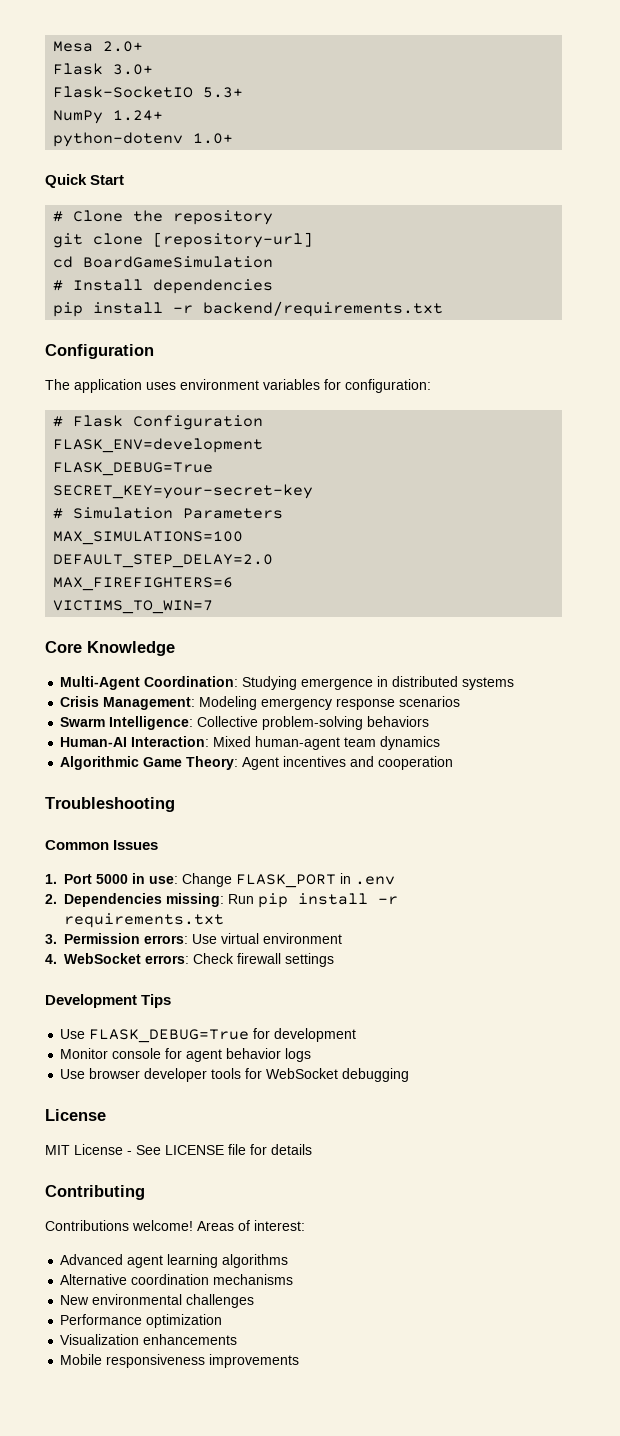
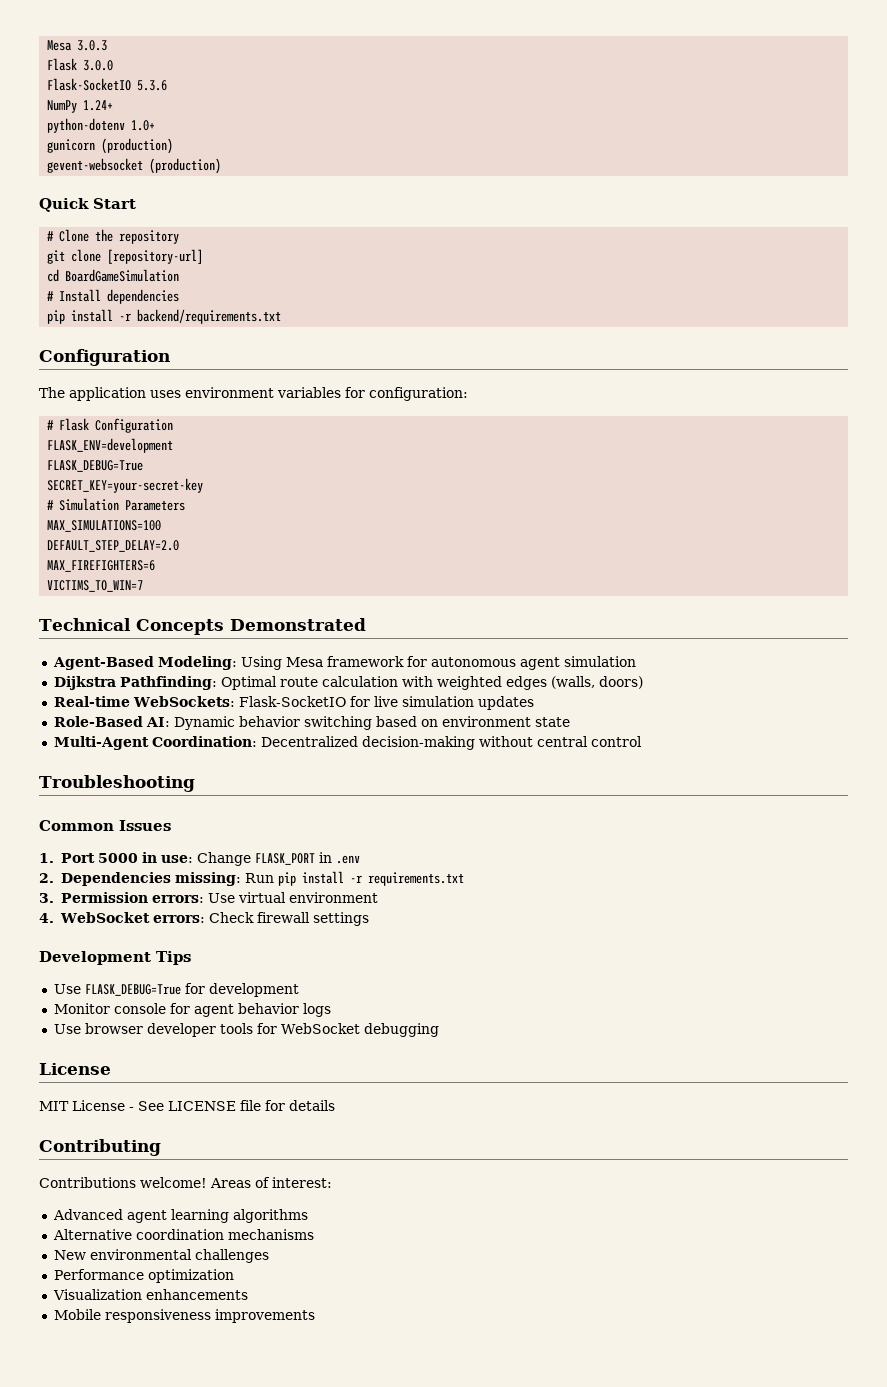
- Mesa 2.0+
- Flask 3.0+
- Flask-SocketIO 5.3+
+ Mesa 3.0.3
+ Flask 3.0.0
+ Flask-SocketIO 5.3.6
+ gunicorn (production)
+ gevent-websocket (production)
- Core Knowledge
- Multi-Agent Coordination: Studying emergence in distributed systems
- Crisis Management: Modeling emergency response scenarios
- Swarm Intelligence: Collective problem-solving behaviors
- Human-AI Interaction: Mixed human-agent team dynamics
- Algorithmic Game Theory: Agent incentives and cooperation
+ Technical Concepts Demonstrated
+ Agent-Based Modeling: Using Mesa framework for autonomous agent simulation
+ Dijkstra Pathfinding: Optimal route calculation with weighted edges (walls, doors)
+ Real-time WebSockets: Flask-SocketIO for live simulation updates
+ Role-Based AI: Dynamic behavior switching based on environment state
+ Multi-Agent Coordination: Decentralized decision-making without central control

